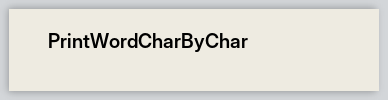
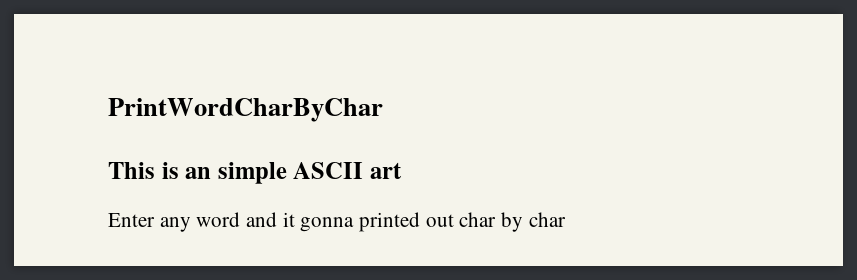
+ This is an simple ASCII art
+ Enter any word and it gonna printed out char by char

